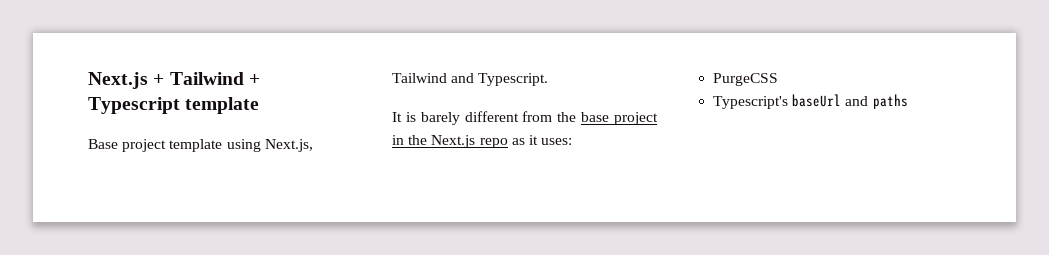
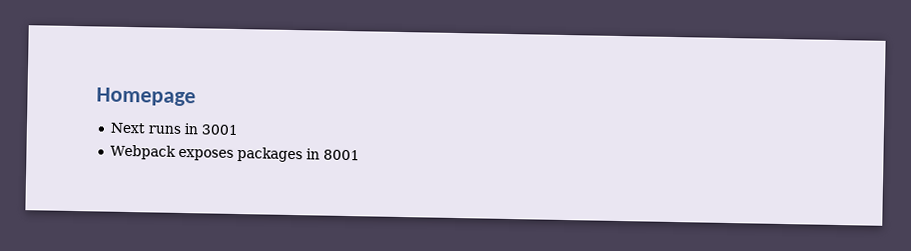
- Next.js + Tailwind + Typescript template
- Base project template using Next.js, Tailwind and Typescript.
- It is barely different from the base project in the Next.js repo as it uses:
- PurgeCSS
- Typescript's baseUrl and paths
+ Homepage
+ Next runs in 3001
+ Webpack exposes packages in 8001

